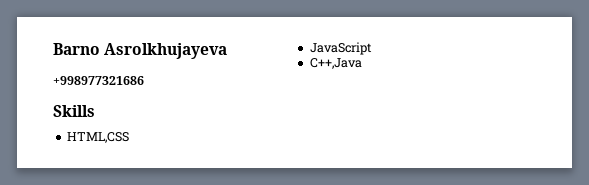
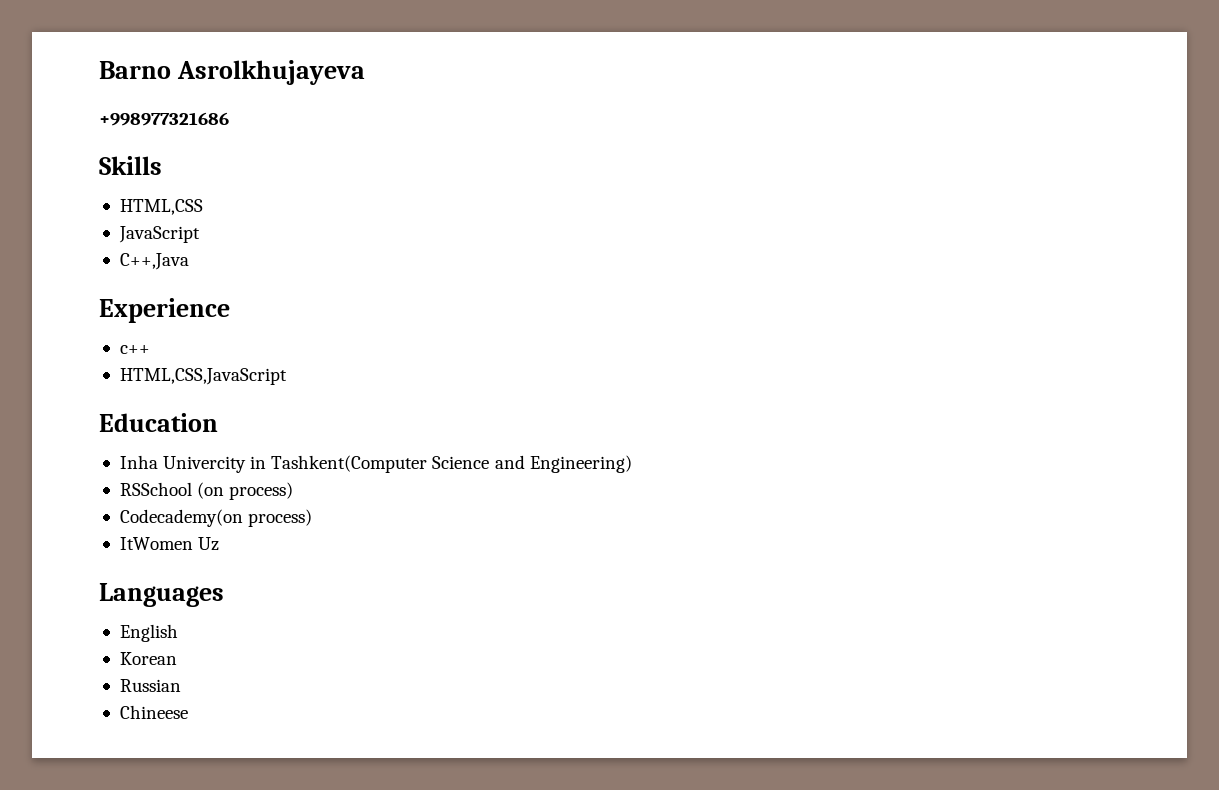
+ Experience
+ c++
+ HTML,CSS,JavaScript
+ Education
+ Inha Univercity in Tashkent(Computer Science and Engineering)
+ RSSchool (on process)
+ Codecademy(on process)
+ ItWomen Uz
+ Languages
+ English
+ Korean
+ Russian
+ Chineese

